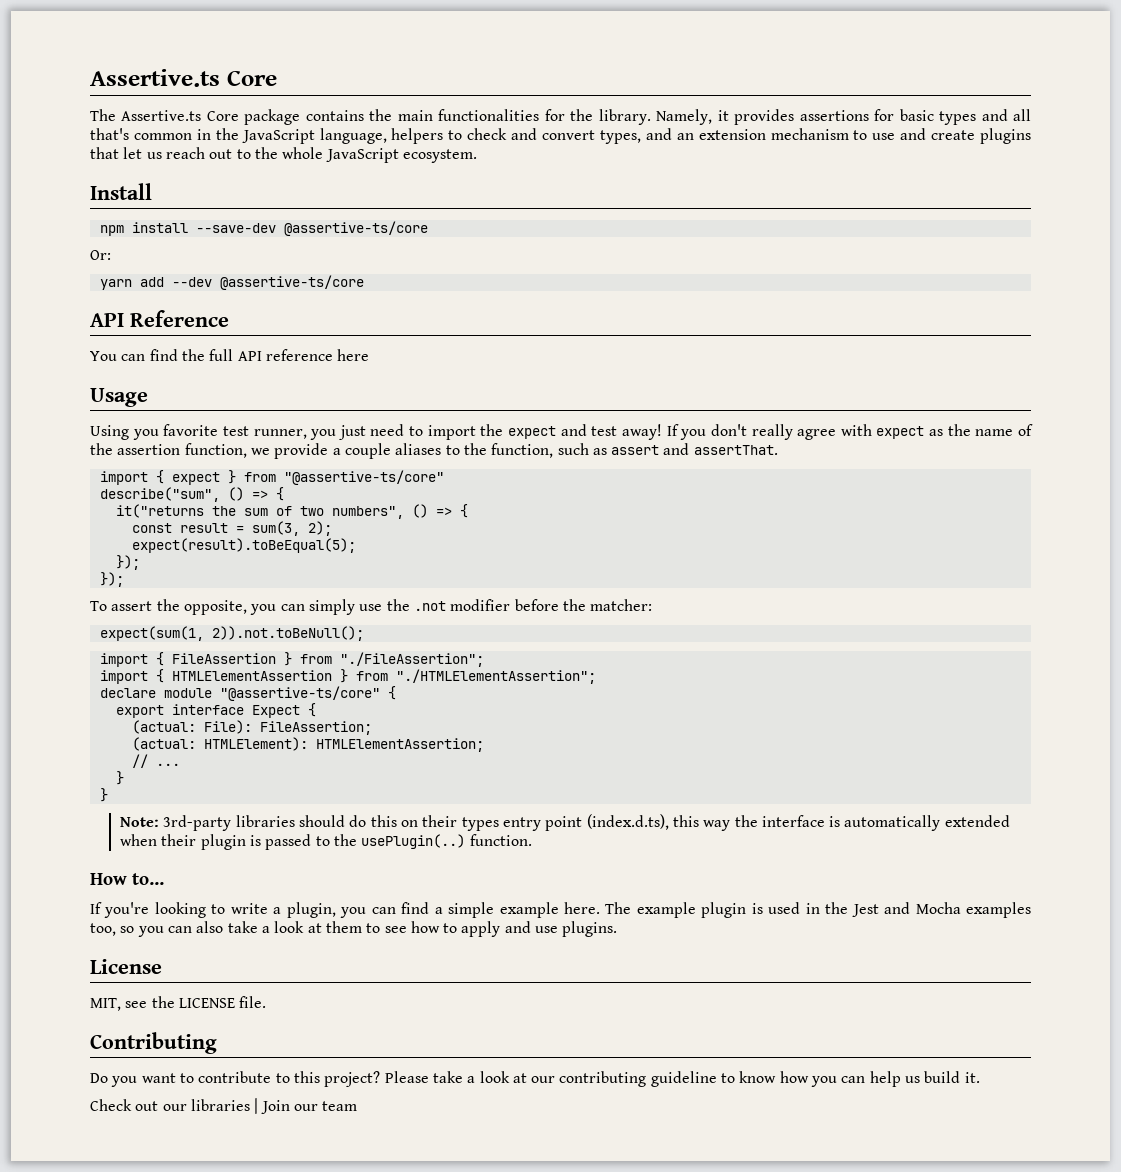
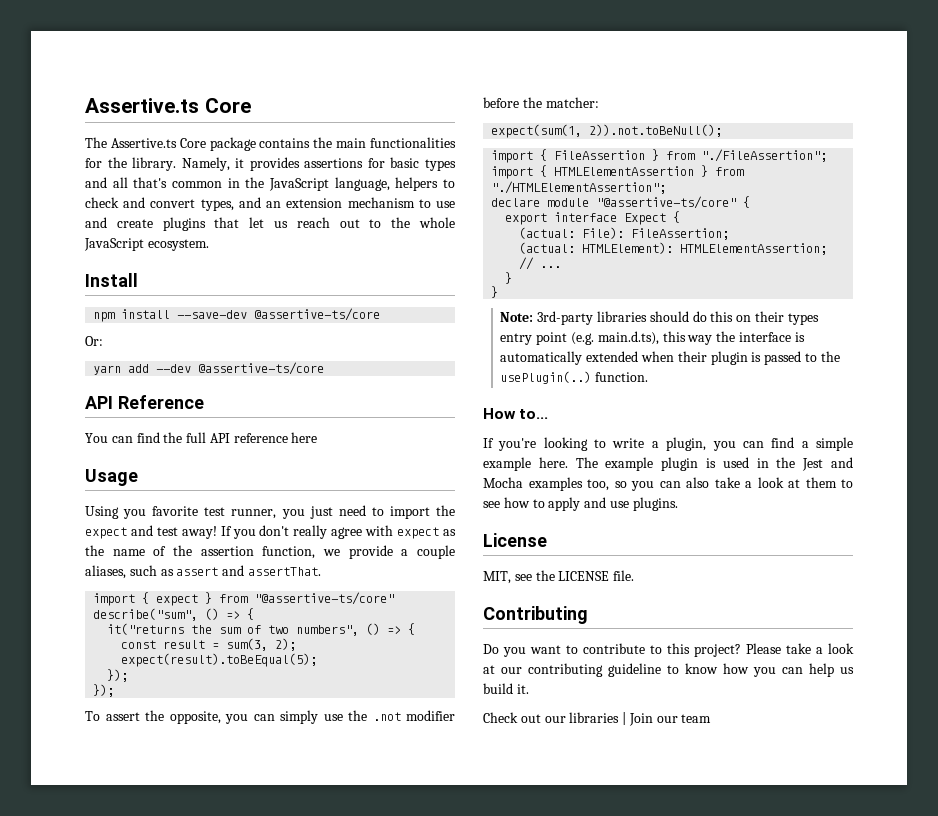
- If you don't really agree with expect as the name of the assertion function, we provide a couple aliases to the function, such as assert and assertThat.
+ If you don't really agree with expect as the name of the assertion function, we provide a couple aliases, such as assert and assertThat.
- Note: 3rd-party libraries should do this on their types entry point (index.d.ts), this way the interface is automatically extended when their plugin is passed to the usePlugin(..) function.
+ Note: 3rd-party libraries should do this on their types entry point (e.g. main.d.ts), this way the interface is automatically extended when their plugin is passed to the usePlugin(..) function.

